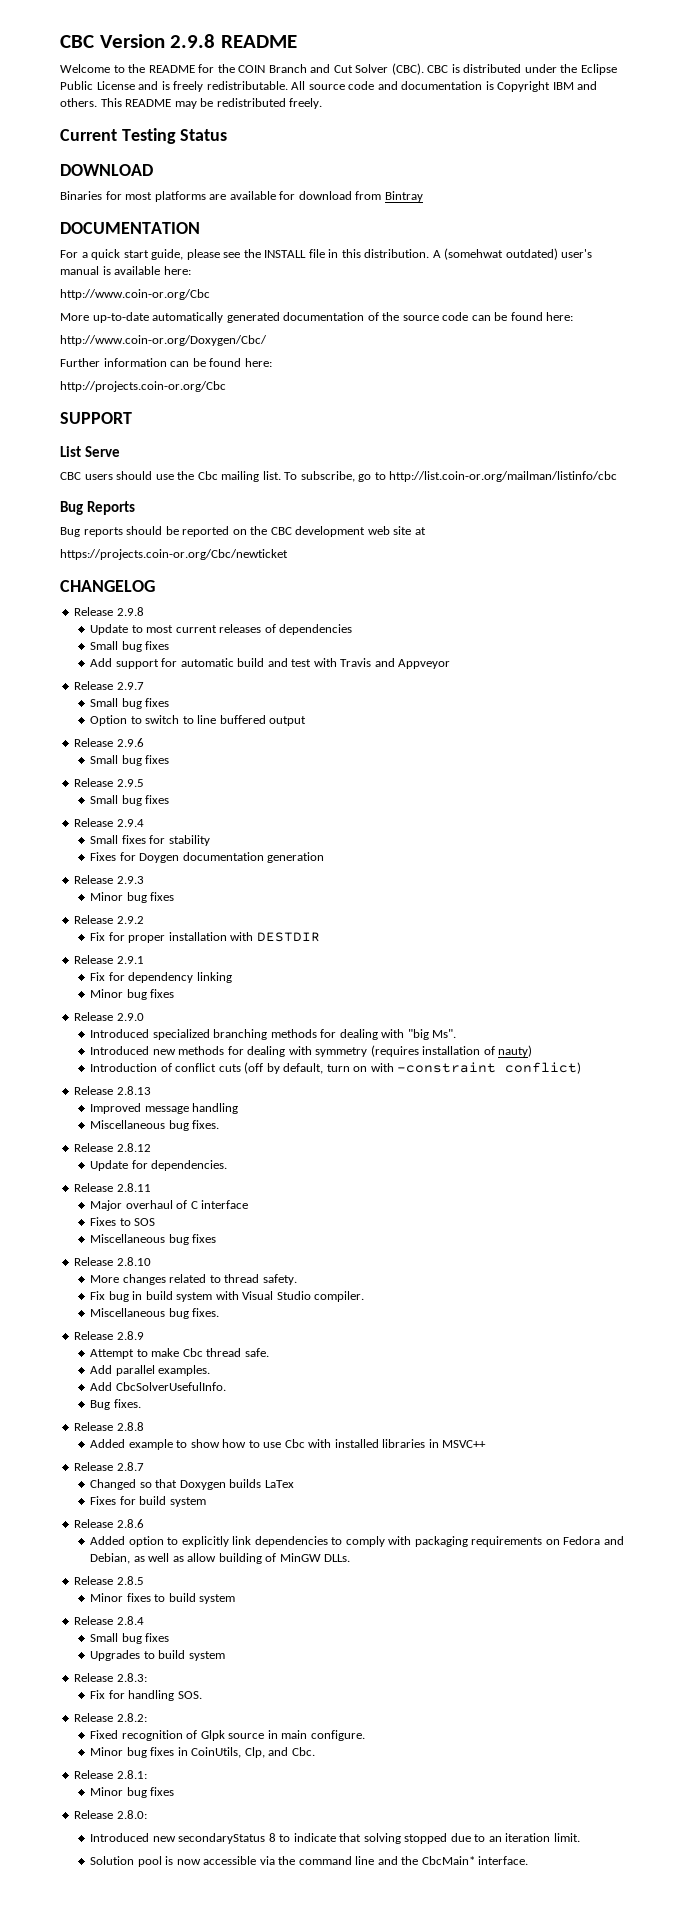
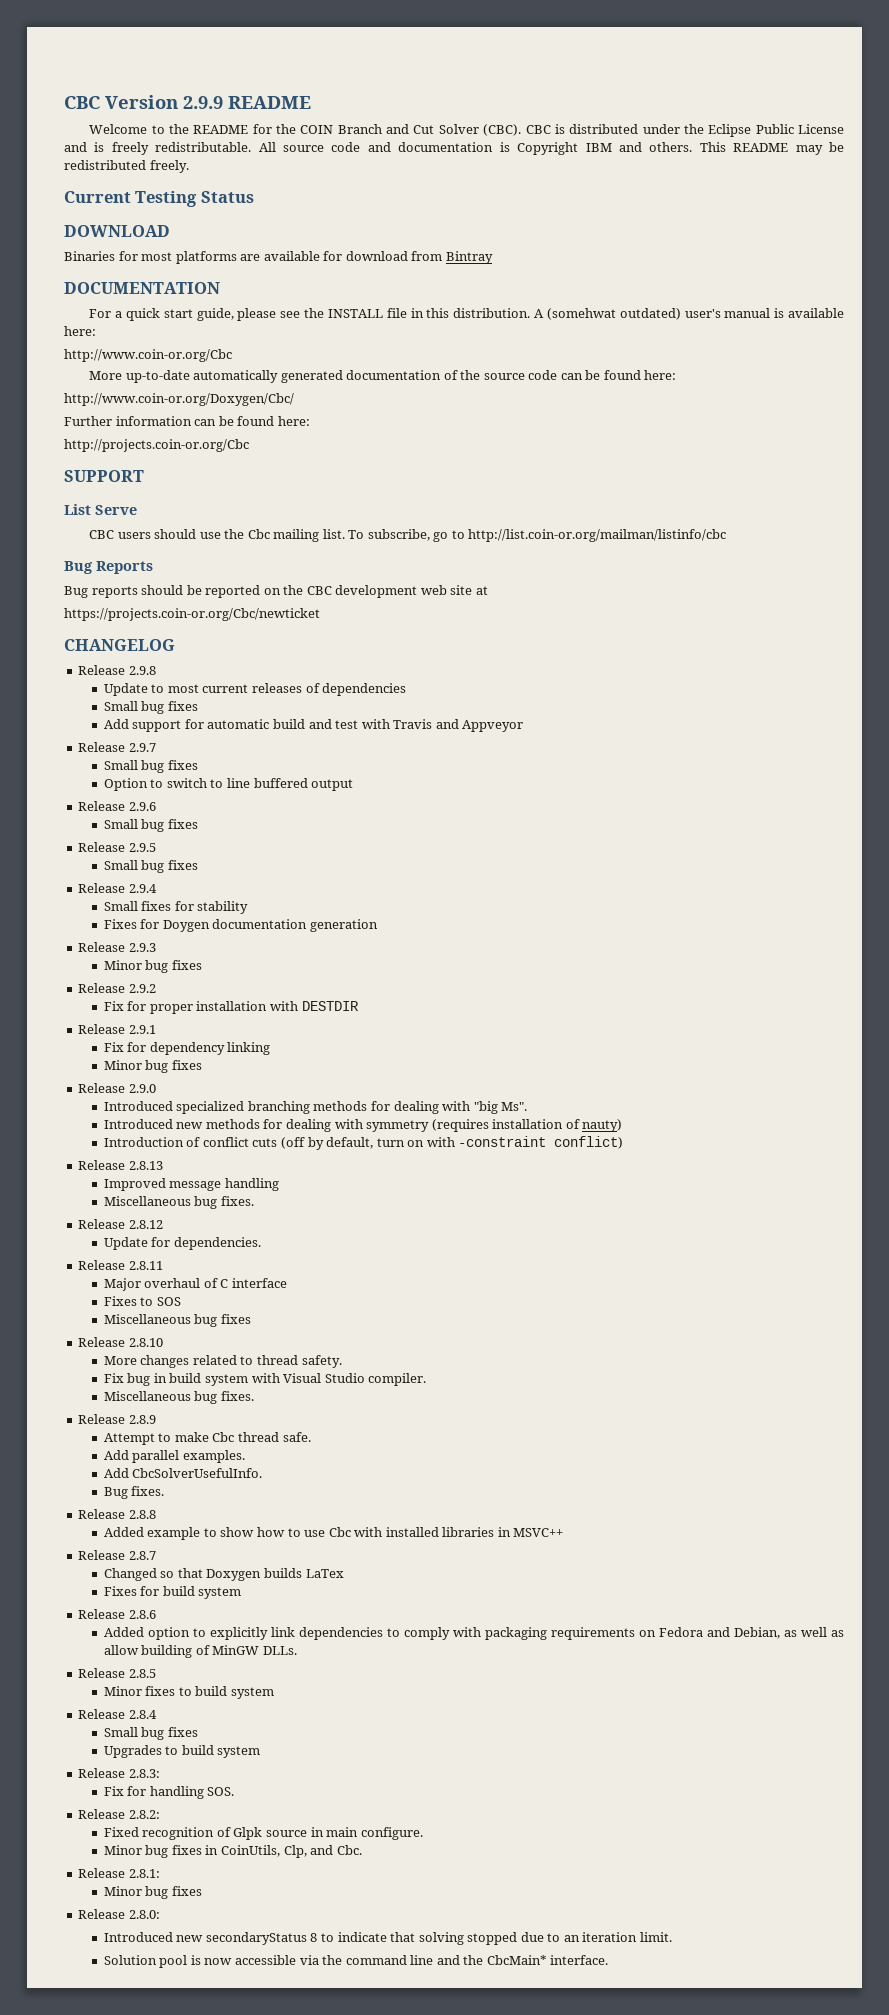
- CBC Version 2.9.8 README
+ CBC Version 2.9.9 README

